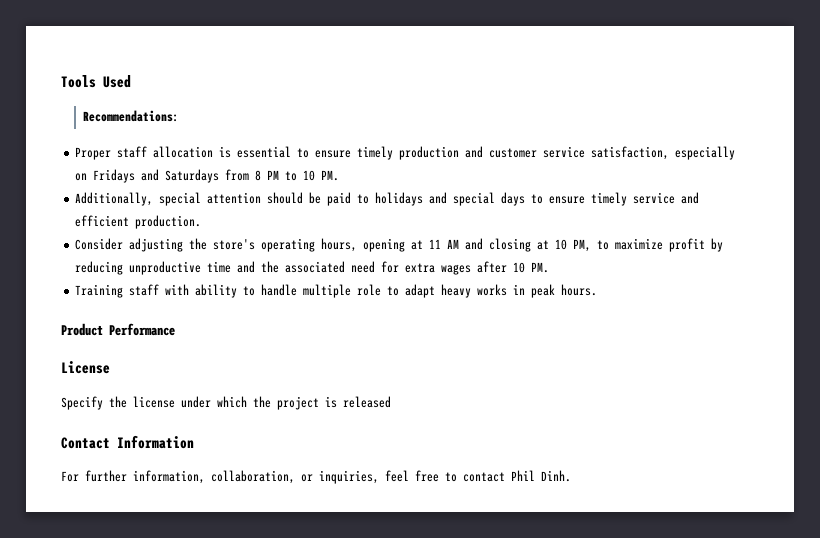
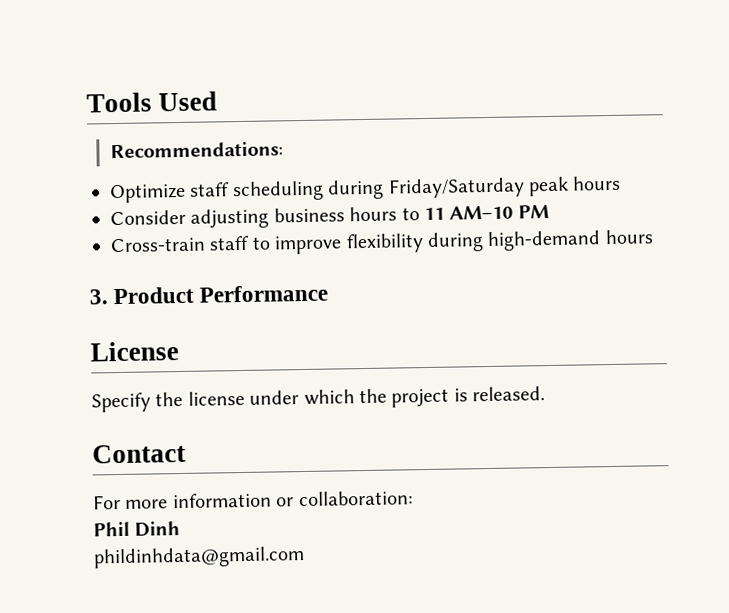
- Proper staff allocation is essential to ensure timely production and customer service satisfaction, especially on Fridays and Saturdays from 8 PM to 10 PM.
- Additionally, special attention should be paid to holidays and special days to ensure timely service and efficient production.
- Consider adjusting the store's operating hours, opening at 11 AM and closing at 10 PM, to maximize profit by reducing unproductive time and the associated need for extra wages after 10 PM.
- Training staff with ability to handle multiple role to adapt heavy works in peak hours.
- Product Performance
+ Optimize staff scheduling during Friday/Saturday peak hours
+ Consider adjusting business hours to 11 AM–10 PM
+ Cross-train staff to improve flexibility during high-demand hours
+ 3. Product Performance
- Specify the license under which the project is released
+ Specify the license under which the project is released.
- Contact Information
+ Contact
- For further information, collaboration, or inquiries, feel free to contact Phil Dinh.
+ For more information or collaboration:
+ Phil Dinh
+ phildinhdata@gmail.com

